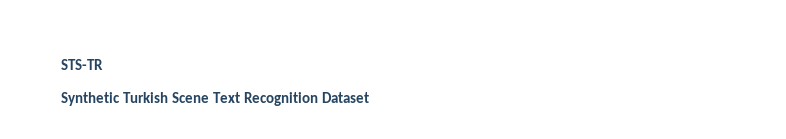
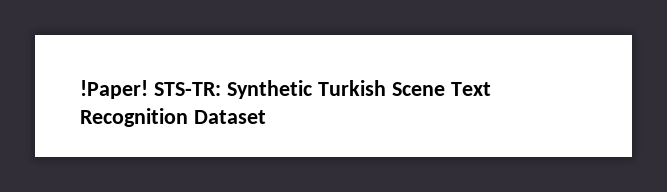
- STS-TR
- Synthetic Turkish Scene Text Recognition Dataset
+ !Paper! STS-TR: Synthetic Turkish Scene Text Recognition Dataset

